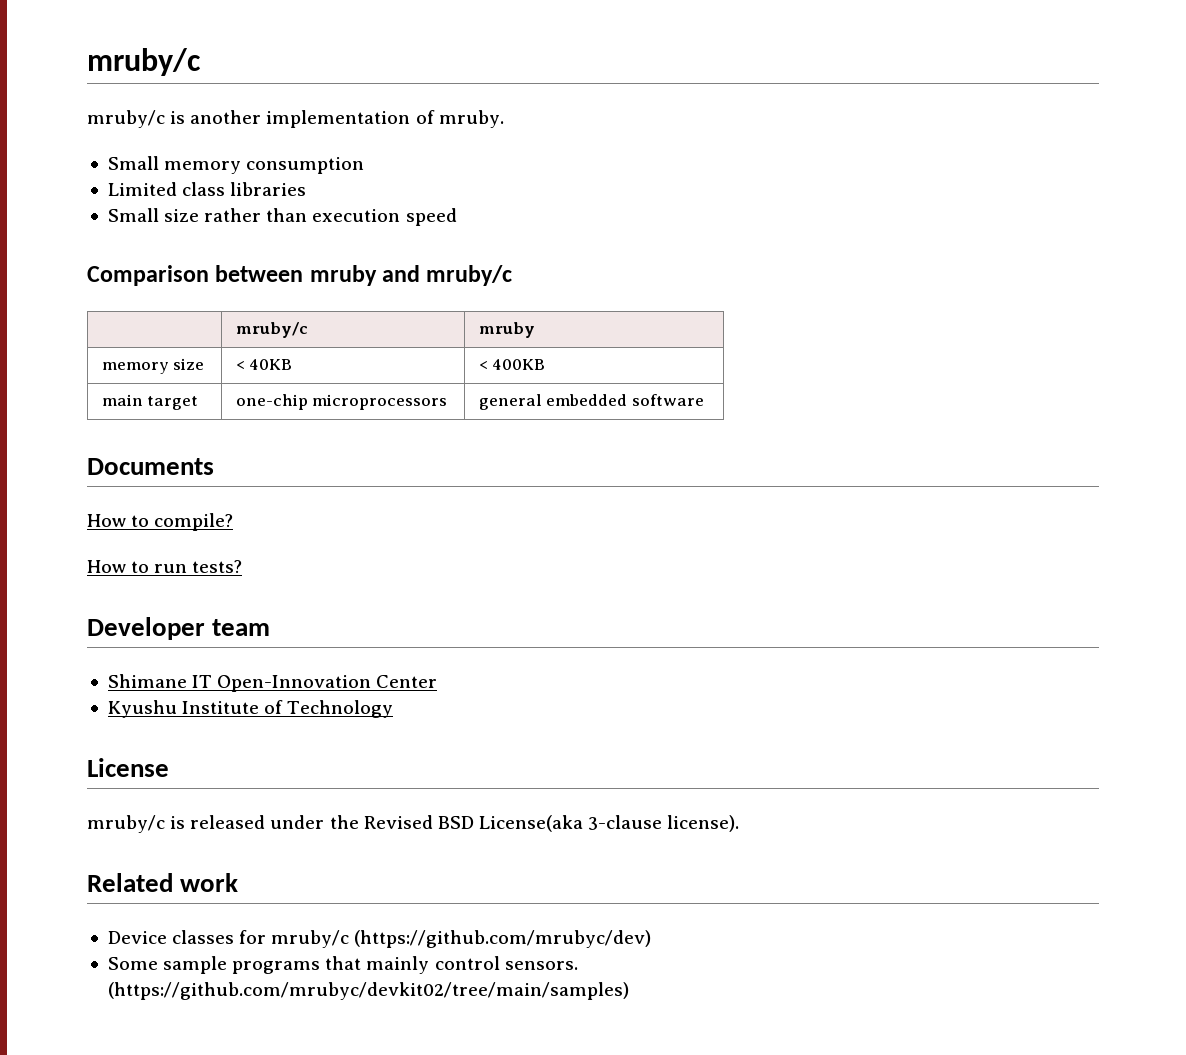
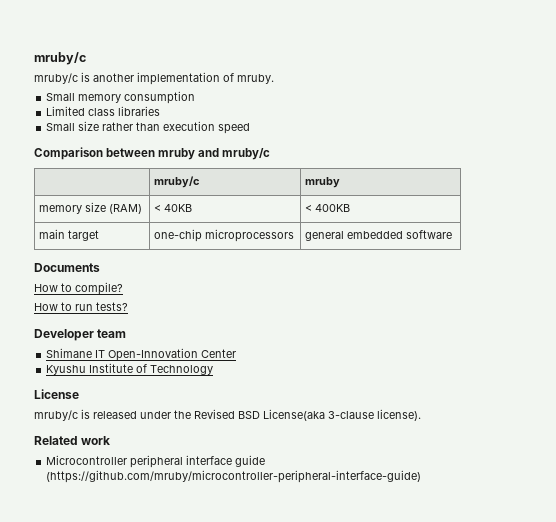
- memory size | < 40KB | < 400KB
+ memory size (RAM) | < 40KB | < 400KB
- Device classes for mruby/c (https://github.com/mrubyc/dev)
- Some sample programs that mainly control sensors. (https://github.com/mrubyc/devkit02/tree/main/samples)
+ Microcontroller peripheral interface guide (https://github.com/mruby/microcontroller-peripheral-interface-guide)

